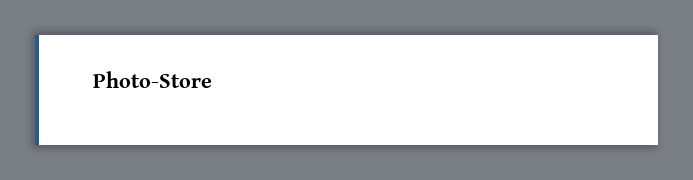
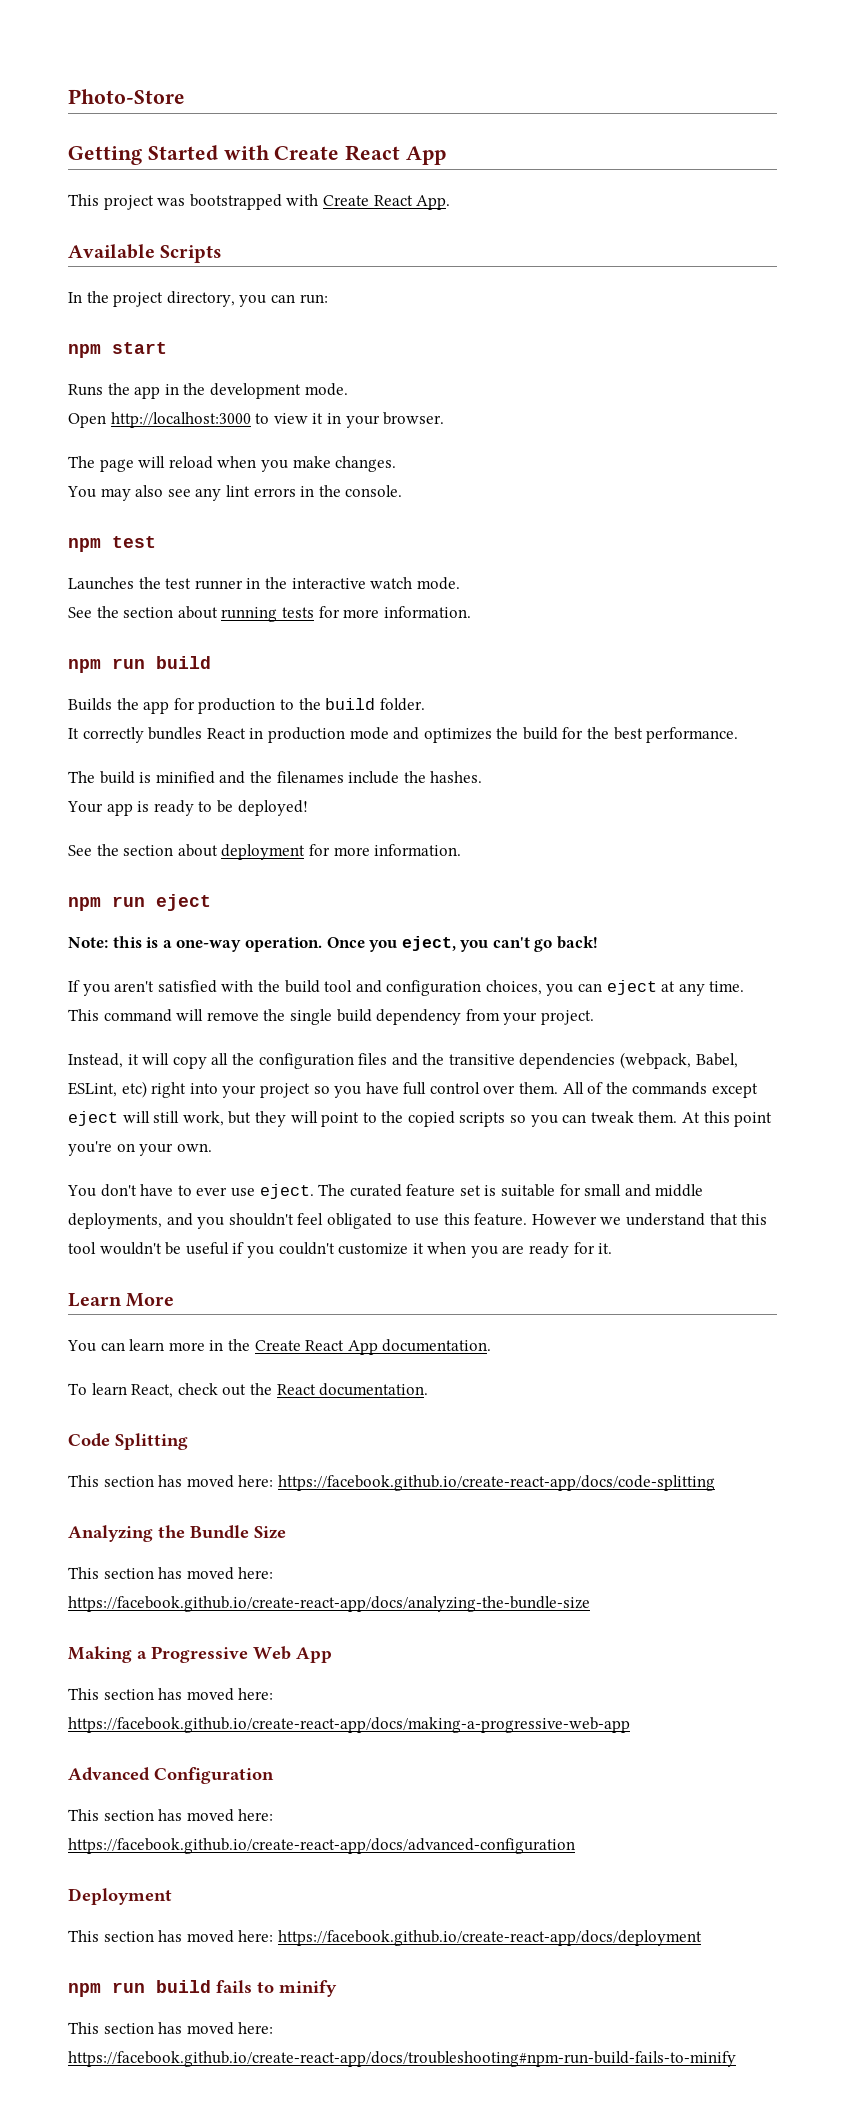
+ Getting Started with Create React App
+ This project was bootstrapped with Create React App.
+ Available Scripts
+ In the project directory, you can run:
+ npm start
+ Runs the app in the development mode.
+ Open http://localhost:3000 to view it in your browser.
+ The page will reload when you make changes.
+ You may also see any lint errors in the console.
+ npm test
+ Launches the test runner in the interactive watch mode.
+ See the section about running tests for more information.
+ npm run build
+ Builds the app for production to the build folder.
+ It correctly bundles React in production mode and optimizes the build for the best performance.
+ The build is minified and the filenames include the hashes.
+ Your app is ready to be deployed!
+ See the section about deployment for more information.
+ npm run eject
+ Note: this is a one-way operation. Once you eject, you can't go back!
+ If you aren't satisfied with the build tool and configuration choices, you can eject at any time. This command will remove the single build dependency from your project.
+ Instead, it will copy all the configuration files and the transitive dependencies (webpack, Babel, ESLint, etc) right into your project so you have full control over them. All of the commands except eject will still work, but they will point to the copied scripts so you can tweak them. At this point you're on your own.
+ You don't have to ever use eject. The curated feature set is suitable for small and middle deployments, and you shouldn't feel obligated to use this feature. However we understand that this tool wouldn't be useful if you couldn't customize it when you are ready for it.
+ Learn More
+ You can learn more in the Create React App documentation.
+ To learn React, check out the React documentation.
+ Code Splitting
+ This section has moved here: https://facebook.github.io/create-react-app/docs/code-splitting
+ Analyzing the Bundle Size
+ This section has moved here: https://facebook.github.io/create-react-app/docs/analyzing-the-bundle-size
+ Making a Progressive Web App
+ This section has moved here: https://facebook.github.io/create-react-app/docs/making-a-progressive-web-app
+ Advanced Configuration
+ This section has moved here: https://facebook.github.io/create-react-app/docs/advanced-configuration
+ Deployment
+ This section has moved here: https://facebook.github.io/create-react-app/docs/deployment
+ npm run build fails to minify
+ This section has moved here: https://facebook.github.io/create-react-app/docs/troubleshooting#npm-run-build-fails-to-minify

